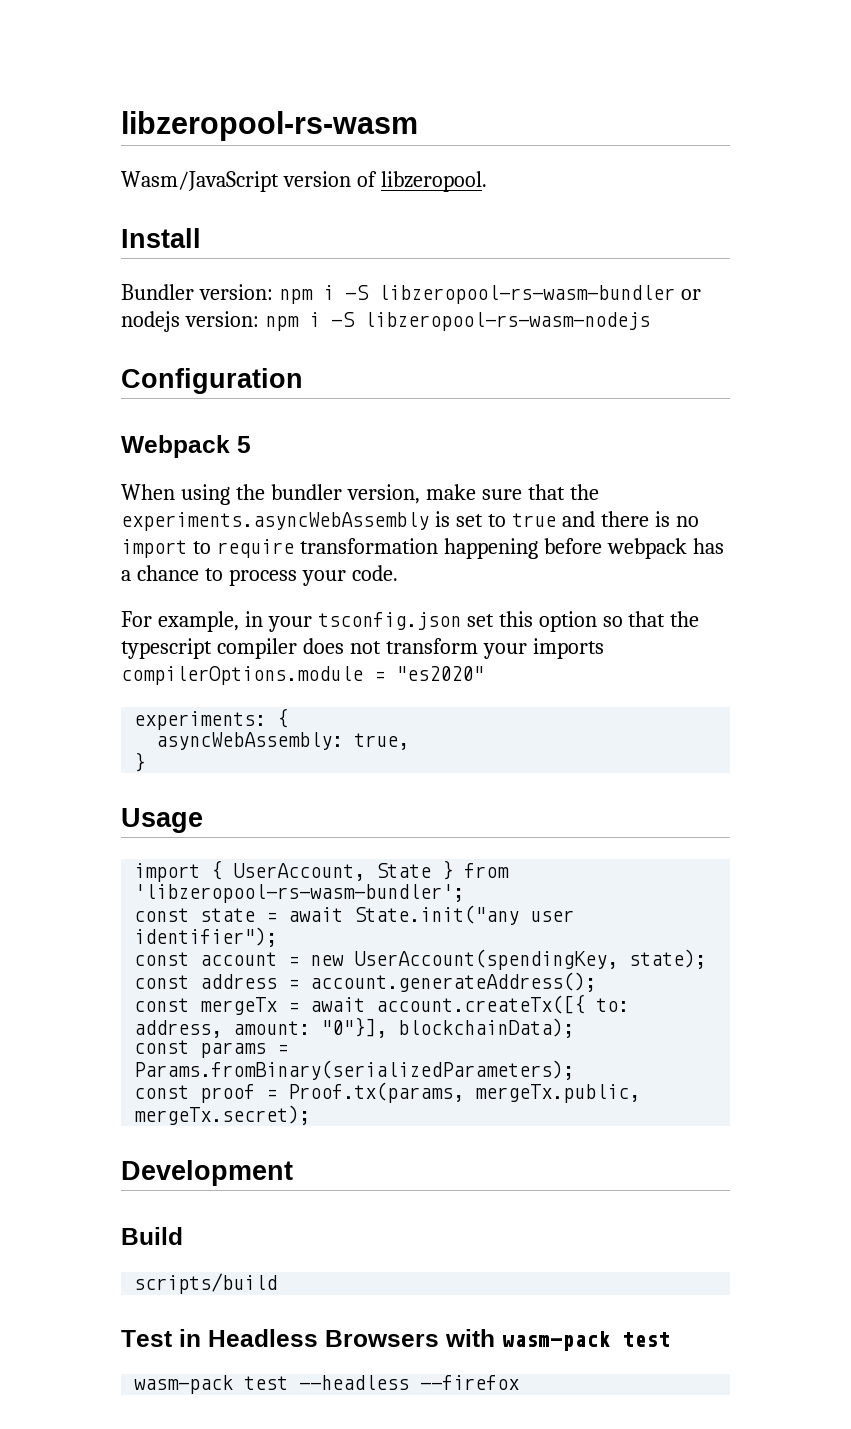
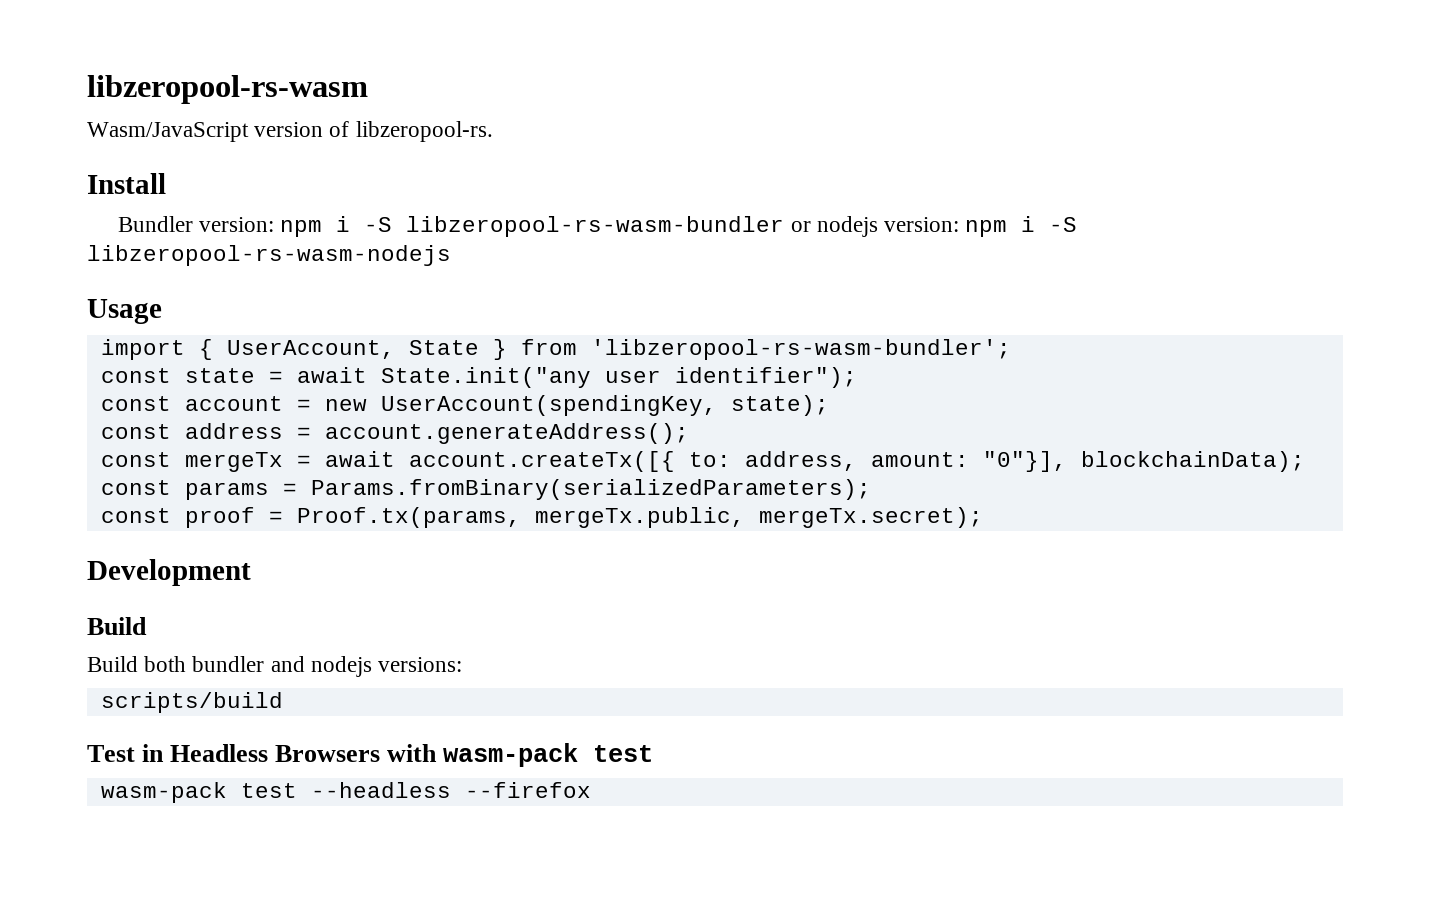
- Wasm/JavaScript version of libzeropool.
+ Wasm/JavaScript version of libzeropool-rs.
- Configuration
- Webpack 5
- When using the bundler version, make sure that the experiments.asyncWebAssembly is set to true and there is no import to require transformation happening before webpack has a chance to process your code.
- For example, in your tsconfig.json set this option so that the typescript compiler does not transform your imports compilerOptions.module = "es2020"
- experiments: {
- asyncWebAssembly: true,
- }
+ Build both bundler and nodejs versions:

